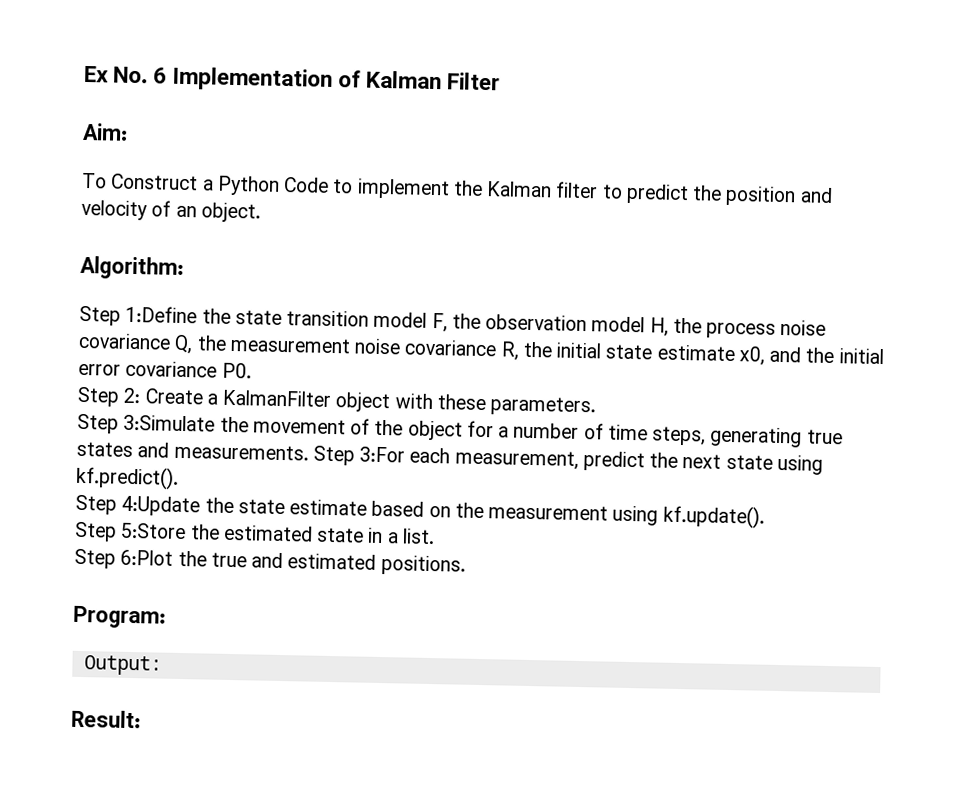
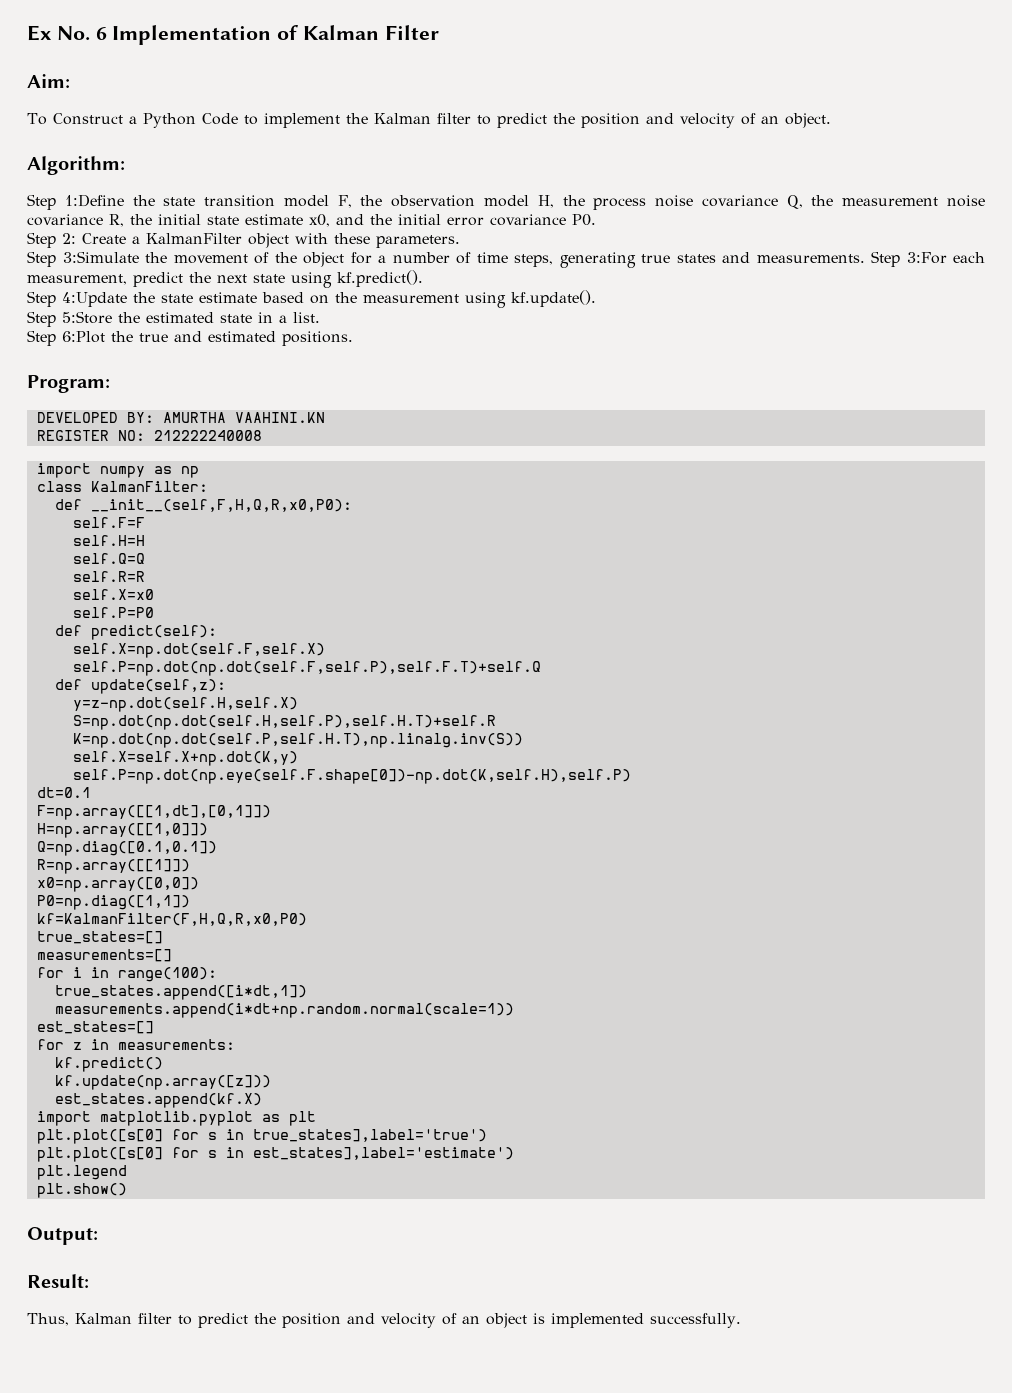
+ DEVELOPED BY: AMURTHA VAAHINI.KN
+ REGISTER NO: 212222240008
+ import numpy as np
+ class KalmanFilter:
+ def __init__(self,F,H,Q,R,x0,P0):
+ self.F=F
+ self.H=H
+ self.Q=Q
+ self.R=R
+ self.X=x0
+ self.P=P0
+ def predict(self):
+ self.X=np.dot(self.F,self.X)
+ self.P=np.dot(np.dot(self.F,self.P),self.F.T)+self.Q
+ def update(self,z):
+ y=z-np.dot(self.H,self.X)
+ S=np.dot(np.dot(self.H,self.P),self.H.T)+self.R
+ K=np.dot(np.dot(self.P,self.H.T),np.linalg.inv(S))
+ self.X=self.X+np.dot(K,y)
+ self.P=np.dot(np.eye(self.F.shape[0])-np.dot(K,self.H),self.P)
+ dt=0.1
+ F=np.array([[1,dt],[0,1]])
+ H=np.array([[1,0]])
+ Q=np.diag([0.1,0.1])
+ R=np.array([[1]])
+ x0=np.array([0,0])
+ P0=np.diag([1,1])
+ kf=KalmanFilter(F,H,Q,R,x0,P0)
+ true_states=[]
+ measurements=[]
+ for i in range(100):
+ true_states.append([i*dt,1])
+ measurements.append(i*dt+np.random.normal(scale=1))
+ est_states=[]
+ for z in measurements:
+ kf.predict()
+ kf.update(np.array([z]))
+ est_states.append(kf.X)
+ import matplotlib.pyplot as plt
+ plt.plot([s[0] for s in true_states],label='true')
+ plt.plot([s[0] for s in est_states],label='estimate')
+ plt.legend
+ plt.show()
  Output:
  Result:
+ Thus, Kalman filter to predict the position and velocity of an object is implemented successfully.

